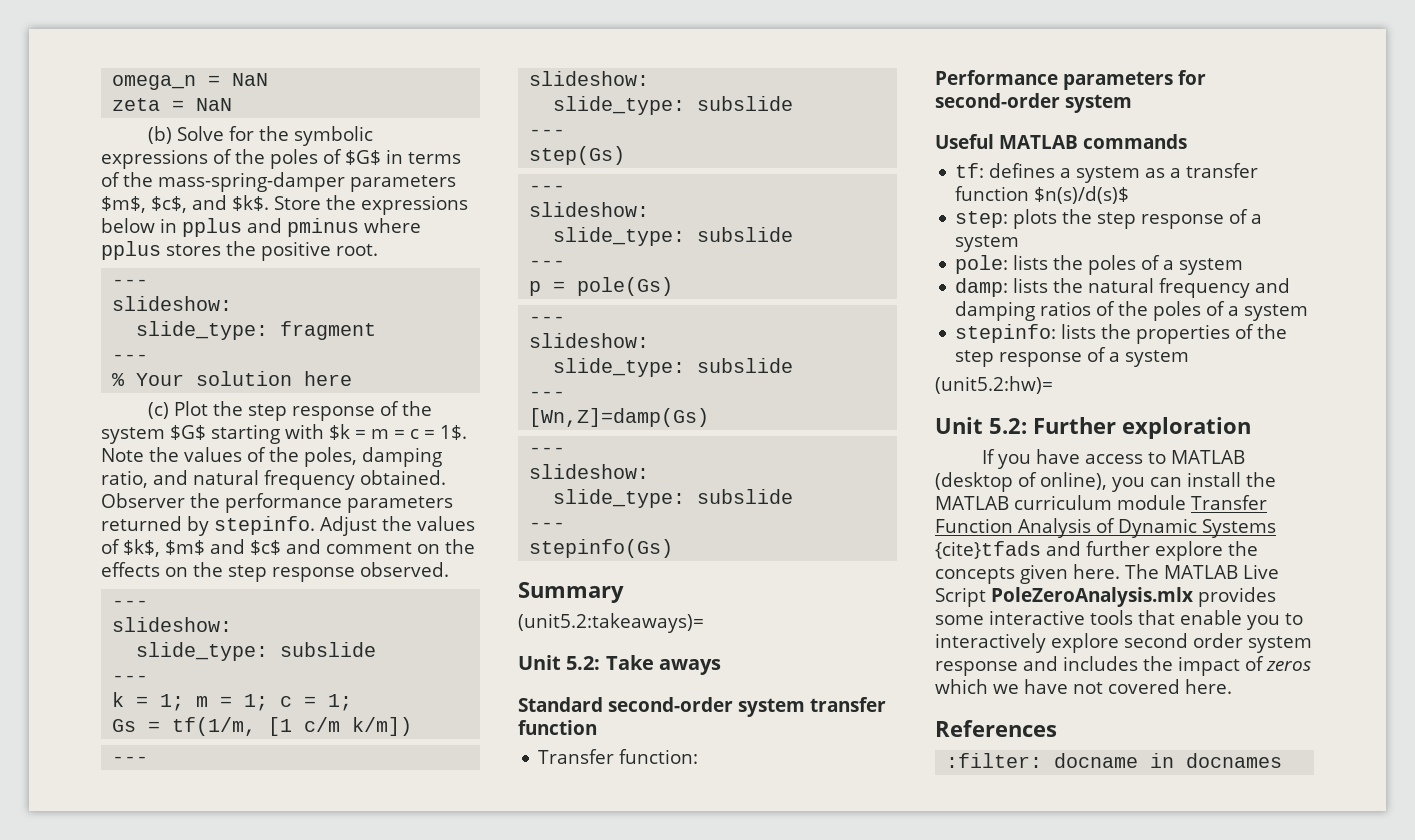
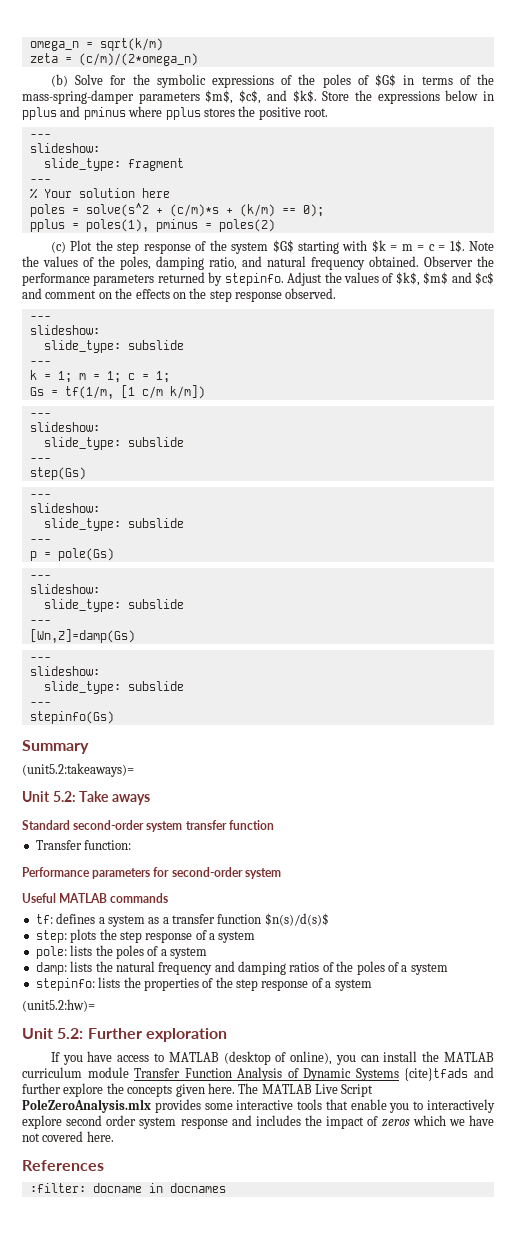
- omega_n = NaN
+ omega_n = sqrt(k/m)
- zeta = NaN
+ zeta = (c/m)/(2*omega_n)
+ poles = solve(s^2 + (c/m)*s + (k/m) == 0);
+ pplus = poles(1), pminus = poles(2)

